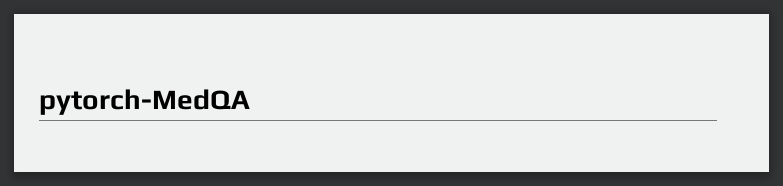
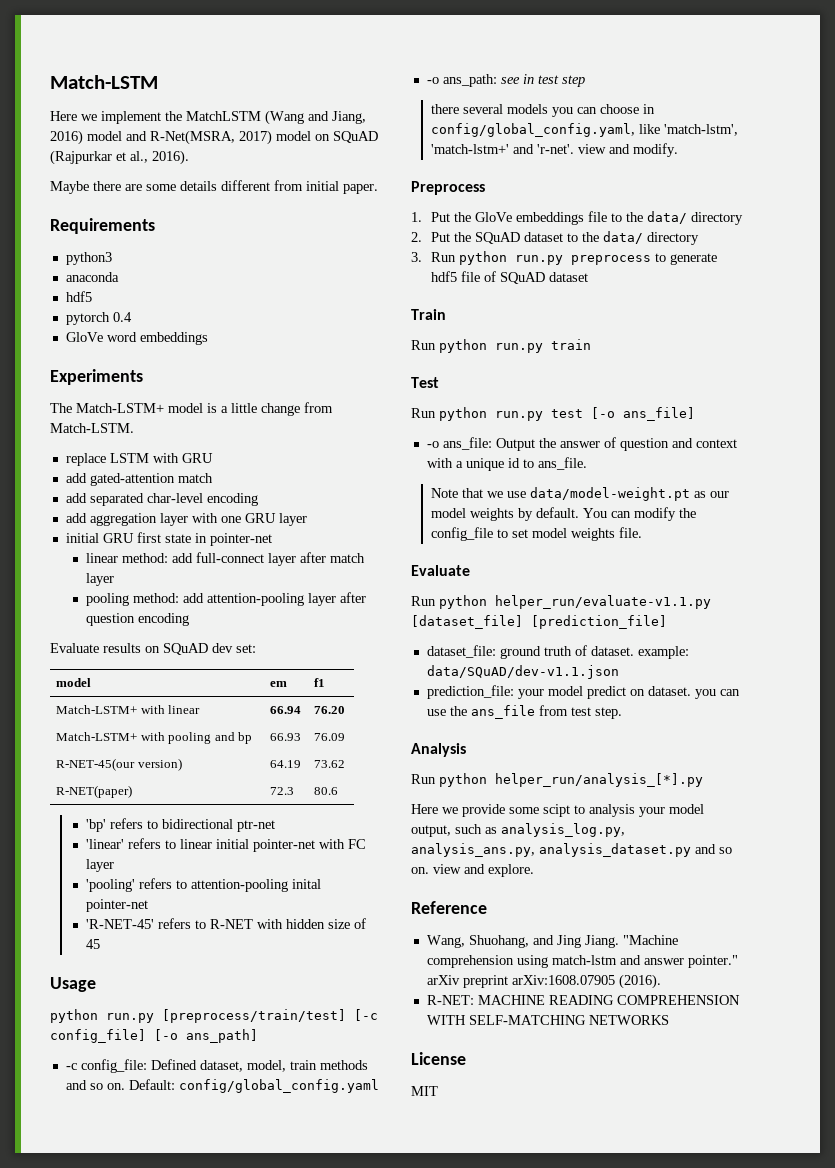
- pytorch-MedQA
+ Match-LSTM
+ Here we implement the MatchLSTM (Wang and Jiang, 2016) model and R-Net(MSRA, 2017) model on SQuAD (Rajpurkar et al., 2016).
+ Maybe there are some details different from initial paper.
+ Requirements
+ python3
+ anaconda
+ hdf5
+ pytorch 0.4
+ GloVe word embeddings
+ Experiments
+ The Match-LSTM+ model is a little change from Match-LSTM.
+ replace LSTM with GRU
+ add gated-attention match
+ add separated char-level encoding
+ add aggregation layer with one GRU layer
+ initial GRU first state in pointer-net
+ linear method: add full-connect layer after match layer
+ pooling method: add attention-pooling layer after question encoding
+ Evaluate results on SQuAD dev set:
+ model | em | f1
+ Match-LSTM+ with linear | 66.94 | 76.20
+ Match-LSTM+ with pooling and bp | 66.93 | 76.09
+ R-NET-45(our version) | 64.19 | 73.62
+ R-NET(paper) | 72.3 | 80.6
+ 'bp' refers to bidirectional ptr-net
+ 'linear' refers to linear initial pointer-net with FC layer
+ 'pooling' refers to attention-pooling inital pointer-net
+ 'R-NET-45' refers to R-NET with hidden size of 45
+ Usage
+ python run.py [preprocess/train/test] [-c config_file] [-o ans_path]
+ -c config_file: Defined dataset, model, train methods and so on. Default: config/global_config.yaml
+ -o ans_path: see in test step
+ there several models you can choose in config/global_config.yaml, like 'match-lstm', 'match-lstm+' and 'r-net'. view and modify.
+ Preprocess
+ 1. Put the GloVe embeddings file to the data/ directory
+ 2. Put the SQuAD dataset to the data/ directory
+ 3. Run python run.py preprocess to generate hdf5 file of SQuAD dataset
+ Train
+ Run python run.py train
+ Test
+ Run python run.py test [-o ans_file]
+ -o ans_file: Output the answer of question and context with a unique id to ans_file.
+ Note that we use data/model-weight.pt as our model weights by default. You can modify the config_file to set model weights file.
+ Evaluate
+ Run python helper_run/evaluate-v1.1.py [dataset_file] [prediction_file]
+ dataset_file: ground truth of dataset. example: data/SQuAD/dev-v1.1.json
+ prediction_file: your model predict on dataset. you can use the ans_file from test step.
+ Analysis
+ Run python helper_run/analysis_[*].py
+ Here we provide some scipt to analysis your model output, such as analysis_log.py, analysis_ans.py, analysis_dataset.py and so on. view and explore.
+ Reference
+ Wang, Shuohang, and Jing Jiang. "Machine comprehension using match-lstm and answer pointer." arXiv preprint arXiv:1608.07905 (2016).
+ R-NET: MACHINE READING COMPREHENSION WITH SELF-MATCHING NETWORKS
+ License
+ MIT

